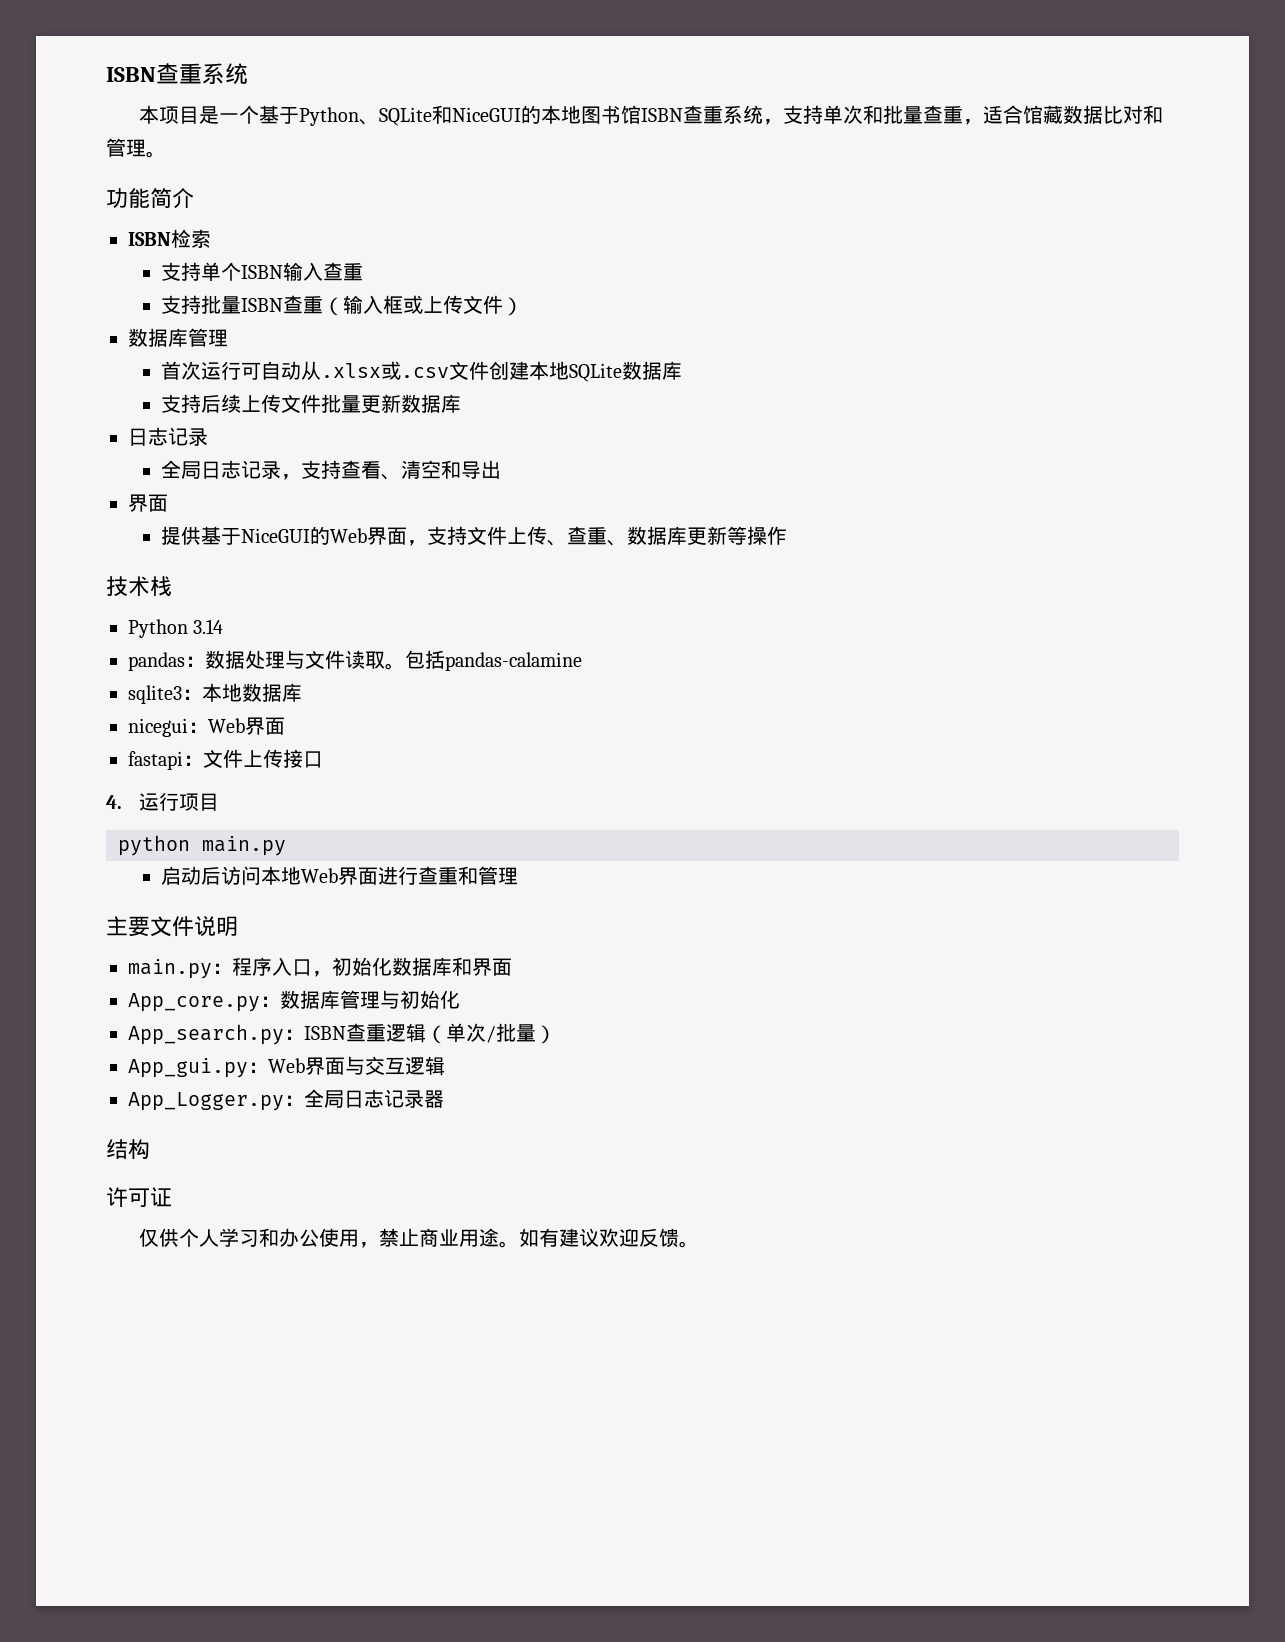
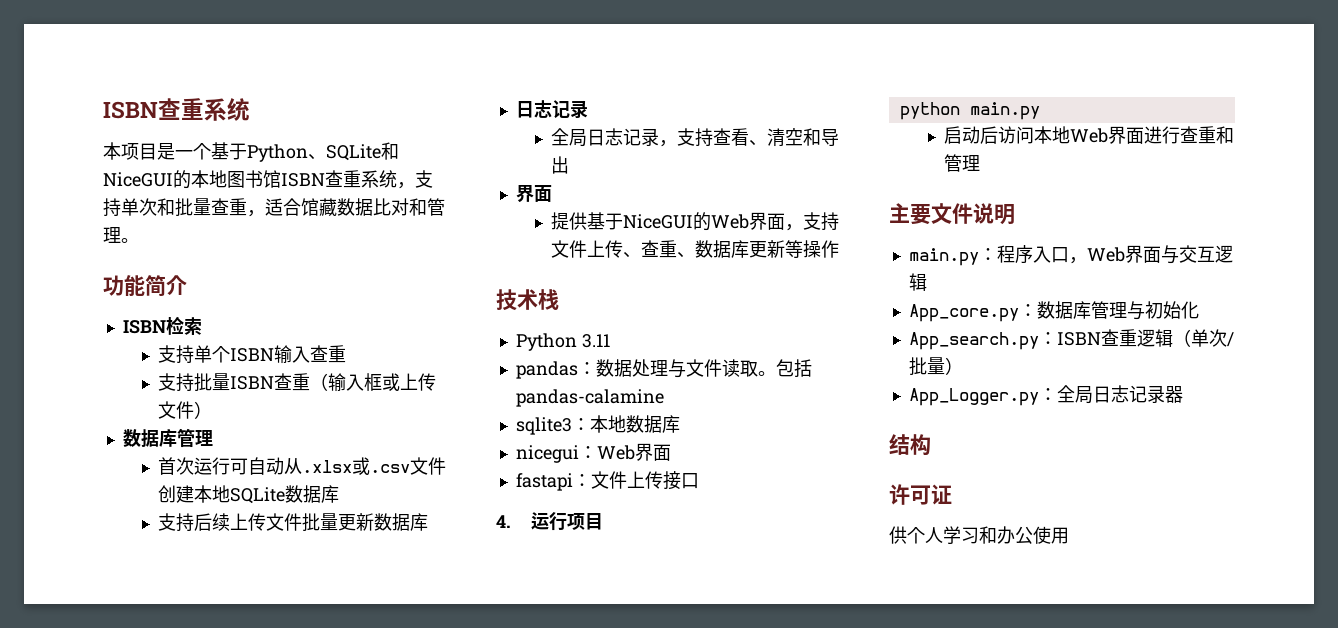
- Python 3.14
+ Python 3.11
- main.py：程序入口，初始化数据库和界面
+ main.py：程序入口，Web界面与交互逻辑
- App_gui.py：Web界面与交互逻辑
- 仅供个人学习和办公使用，禁止商业用途。如有建议欢迎反馈。
+ 供个人学习和办公使用

